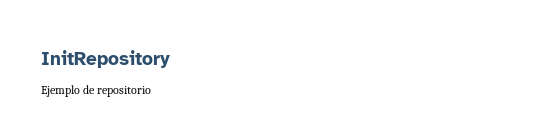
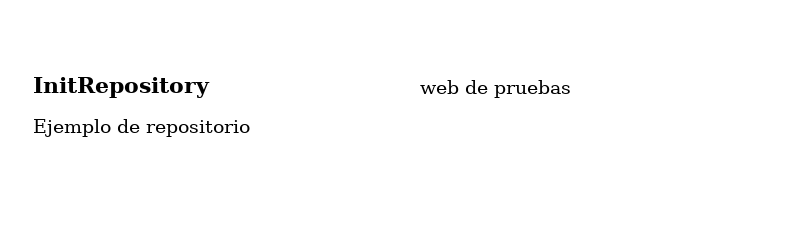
+ web de pruebas

